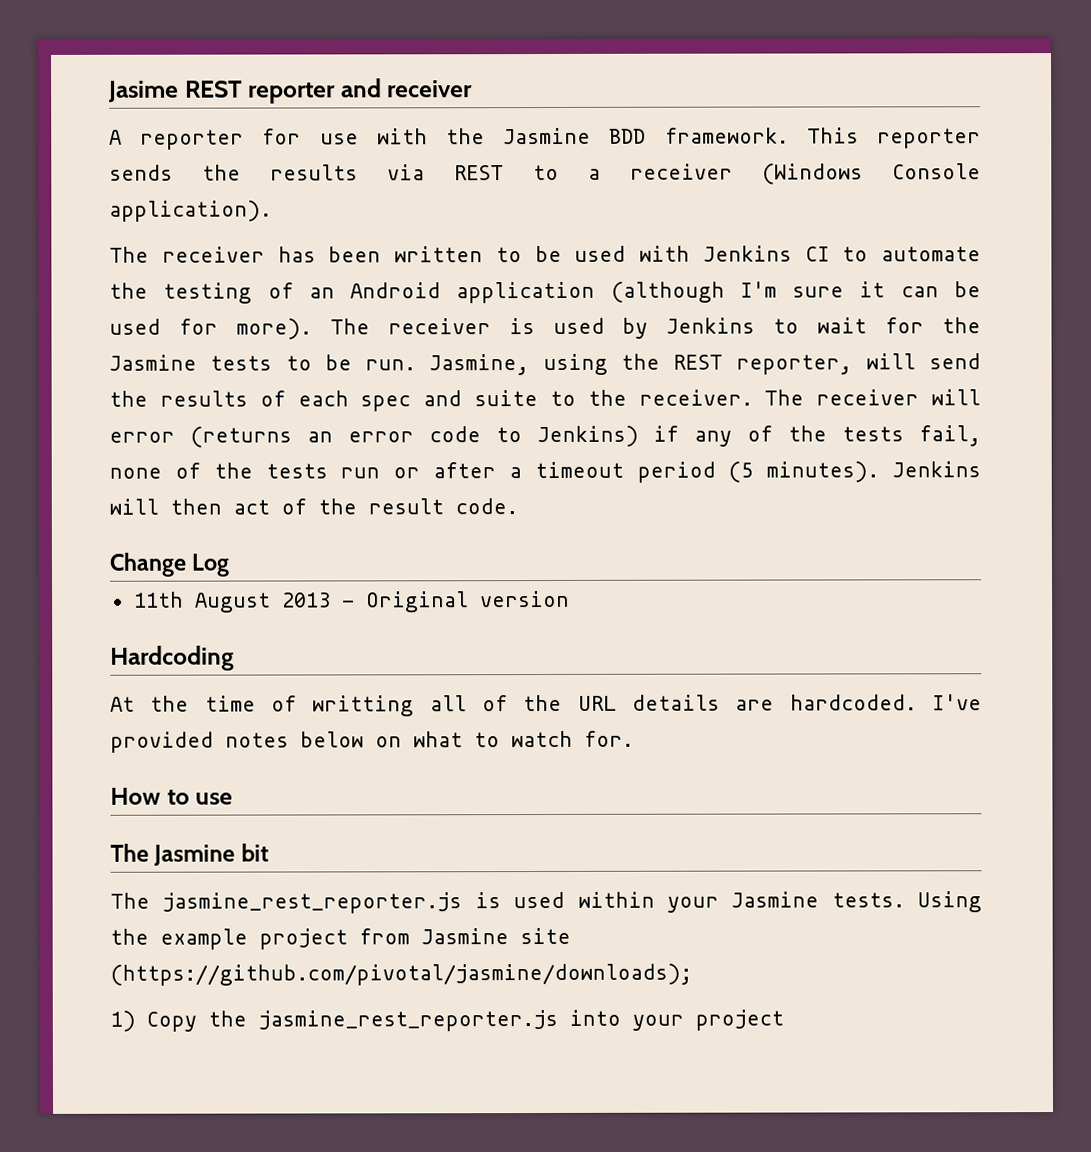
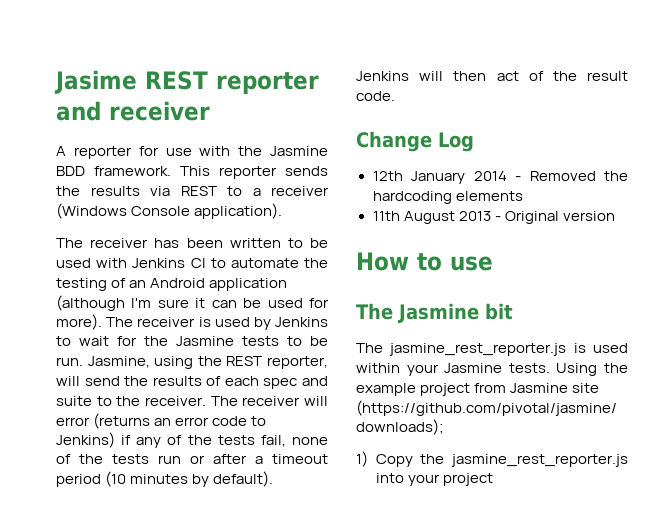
- The receiver will error (returns an error code to Jenkins) if any of the tests fail, none of the tests run or after a timeout period (5 minutes).
+ The receiver will error (returns an error code to Jenkins) if any of the tests fail, none of the tests run or after a timeout period (10 minutes by default).
+ 12th January 2014 - Removed the hardcoding elements
- Hardcoding
- At the time of writting all of the URL details are hardcoded. I've provided notes below on what to watch for.

